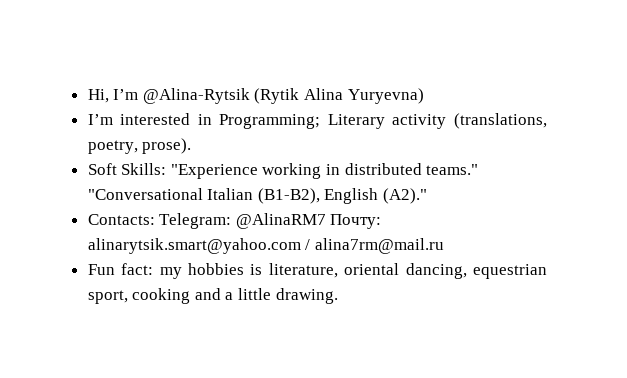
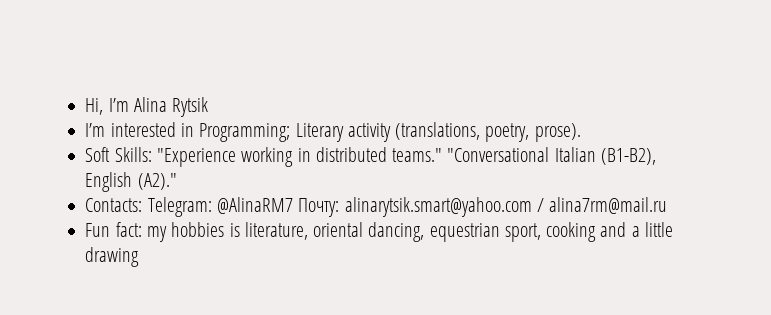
- Hi, I’m @Alina-Rytsik (Rytik Alina Yuryevna)
+ Hi, I’m Alina Rytsik
- Fun fact: my hobbies is literature, oriental dancing, equestrian sport, cooking and a little drawing.
+ Fun fact: my hobbies is literature, oriental dancing, equestrian sport, cooking and a little drawing

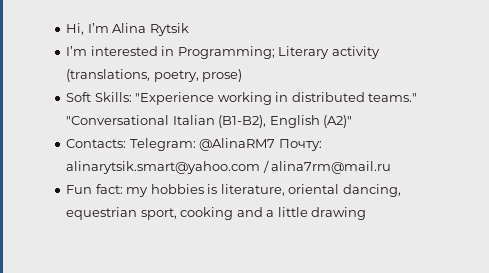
- I’m interested in Programming; Literary activity (translations, poetry, prose).
+ I’m interested in Programming; Literary activity (translations, poetry, prose)
- "Conversational Italian (B1-B2), English (A2)."
+ "Conversational Italian (B1-B2), English (A2)"

